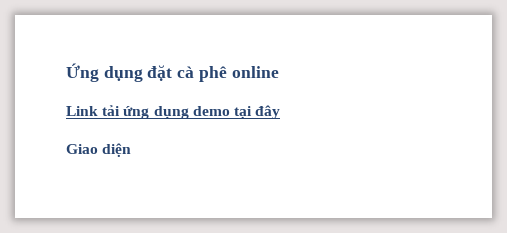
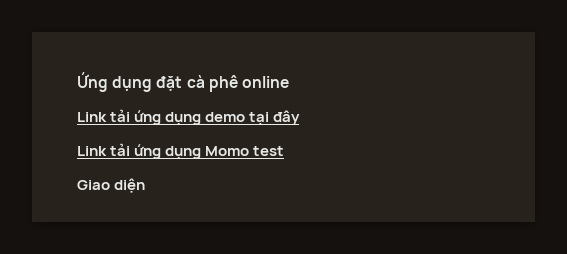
+ Link tải ứng dụng Momo test

